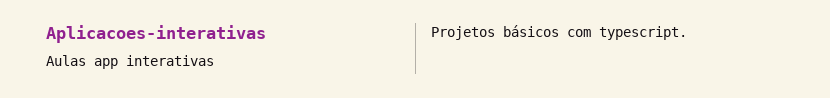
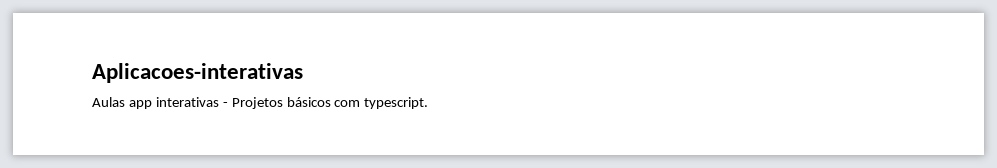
- Aulas app interativas
- Projetos básicos com typescript.
+ Aulas app interativas - Projetos básicos com typescript.

